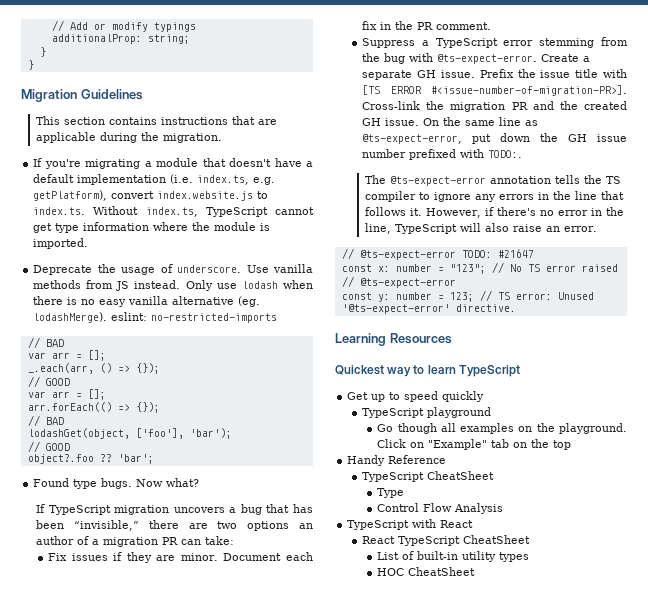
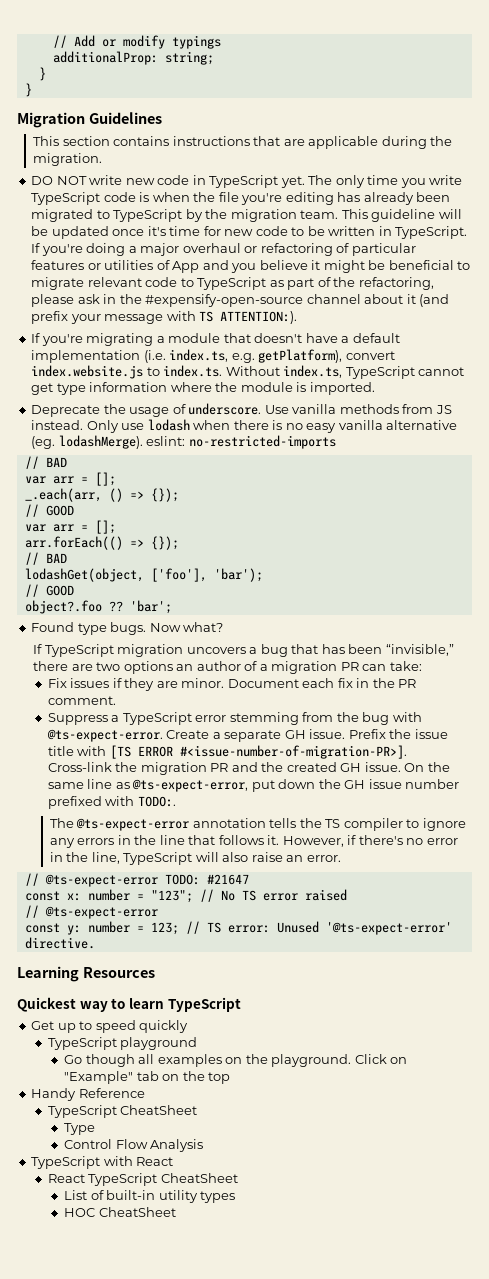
+ DO NOT write new code in TypeScript yet. The only time you write TypeScript code is when the file you're editing has already been migrated to TypeScript by the migration team. This guideline will be updated once it's time for new code to be written in TypeScript. If you're doing a major overhaul or refactoring of particular features or utilities of App and you believe it might be beneficial to migrate relevant code to TypeScript as part of the refactoring, please ask in the #expensify-open-source channel about it (and prefix your message with TS ATTENTION:).

